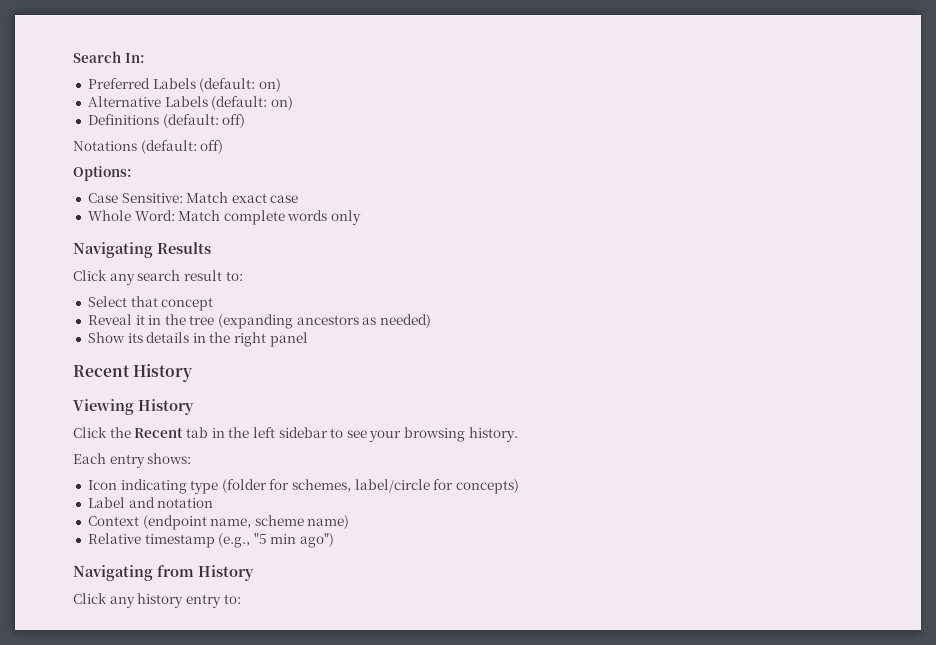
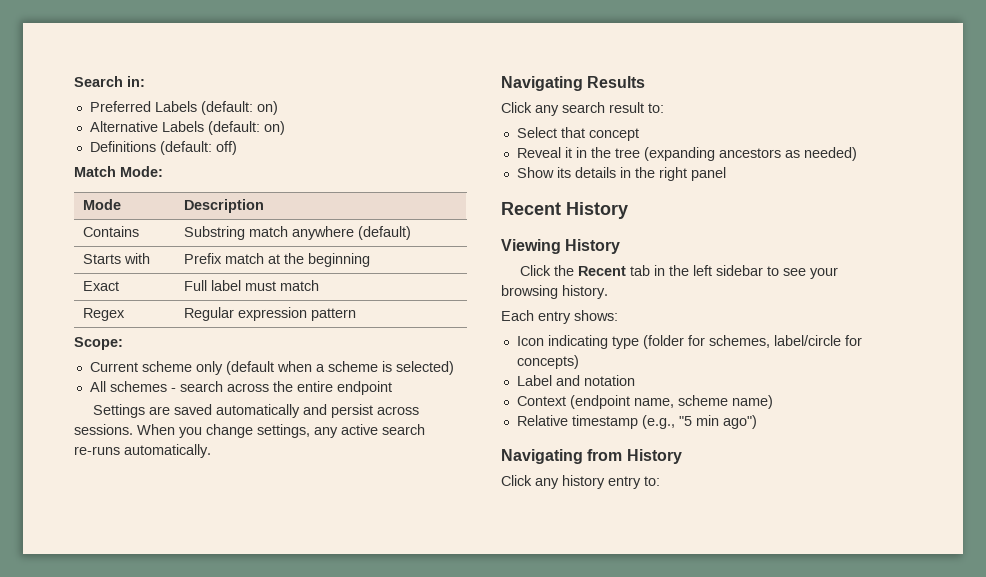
- Search In:
+ Search in:
- Notations (default: off)
- Options:
- Case Sensitive: Match exact case
- Whole Word: Match complete words only
+ Match Mode:
+ Mode | Description
+ Contains | Substring match anywhere (default)
+ Starts with | Prefix match at the beginning
+ Exact | Full label must match
+ Regex | Regular expression pattern
+ Scope:
+ Current scheme only (default when a scheme is selected)
+ All schemes - search across the entire endpoint
+ Settings are saved automatically and persist across sessions. When you change settings, any active search re-runs automatically.

